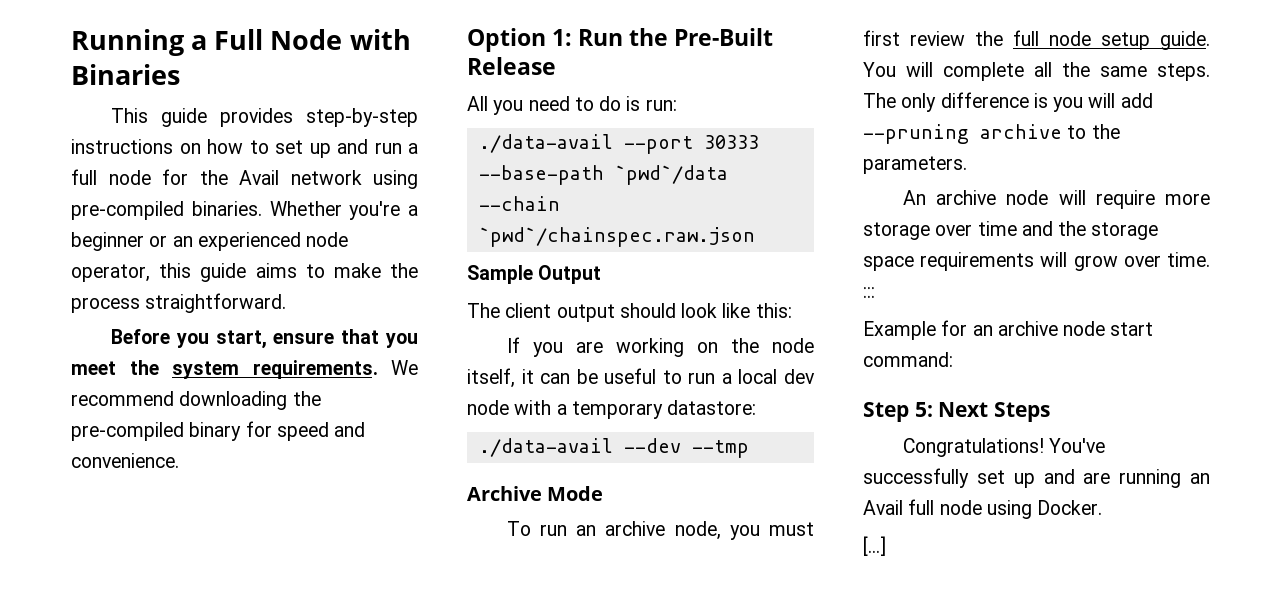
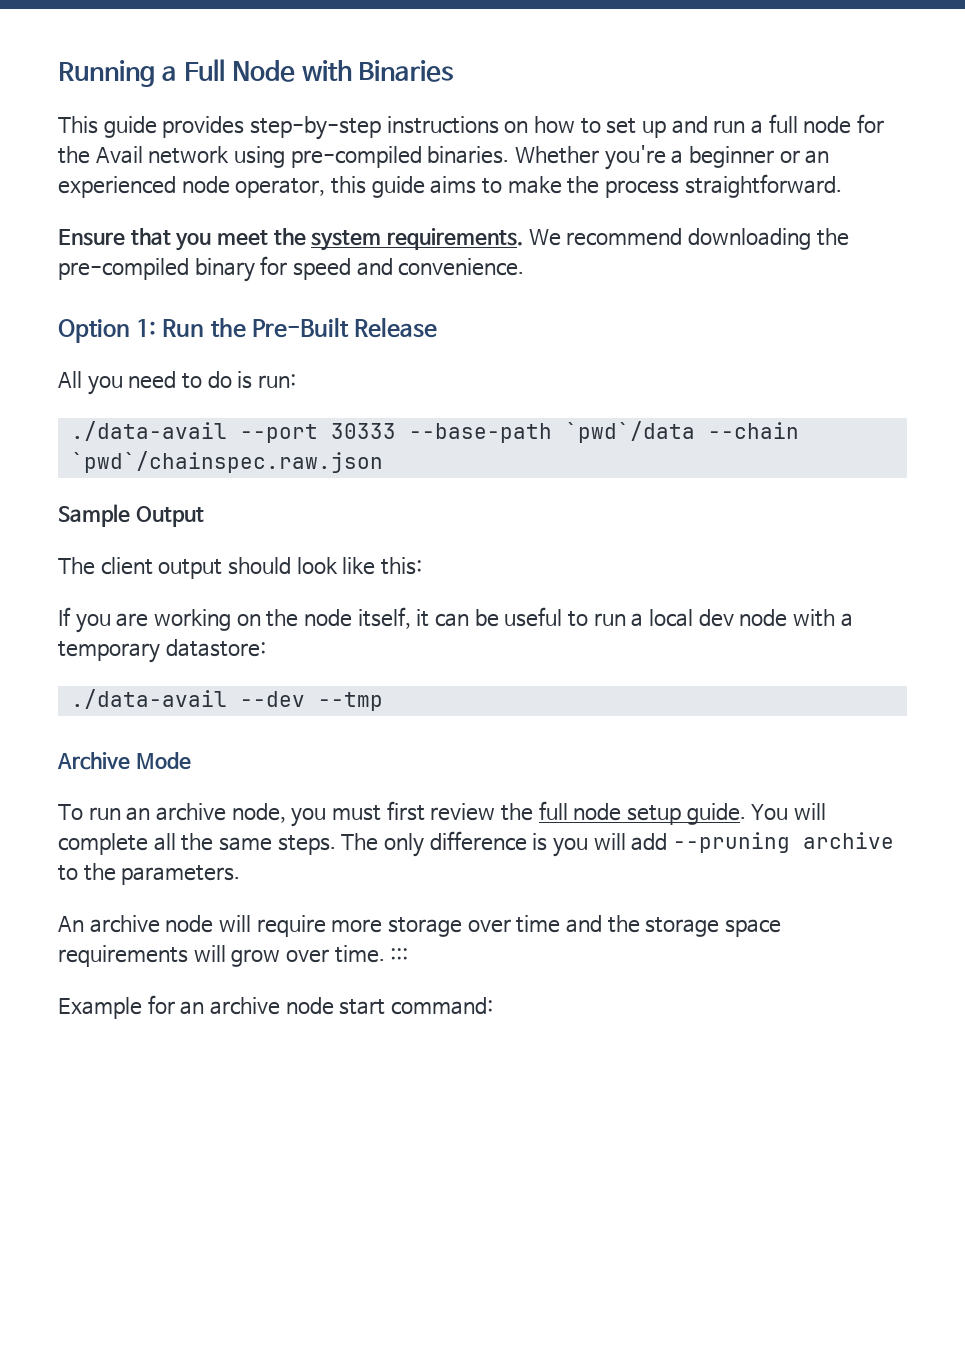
- Before you start, ensure that you meet the system requirements.
+ Ensure that you meet the system requirements.
- Step 5: Next Steps
- Congratulations! You've successfully set up and are running an Avail full node using Docker.
- [...]

